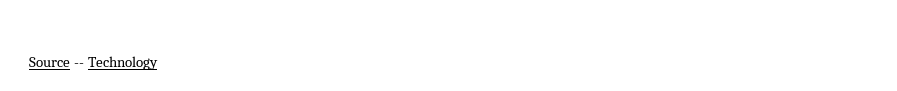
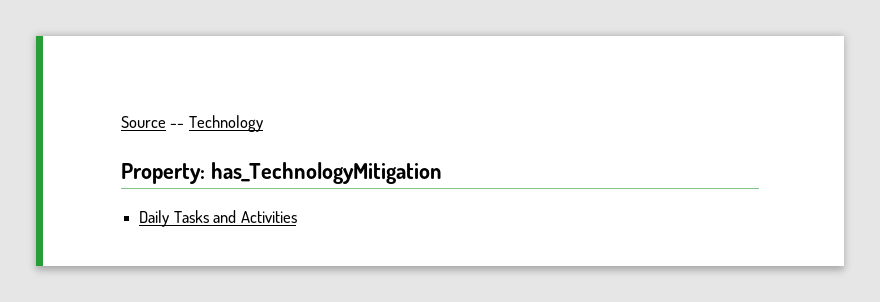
+ Property: has_TechnologyMitigation
+ Daily Tasks and Activities

